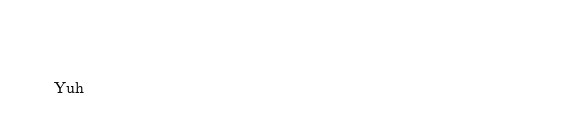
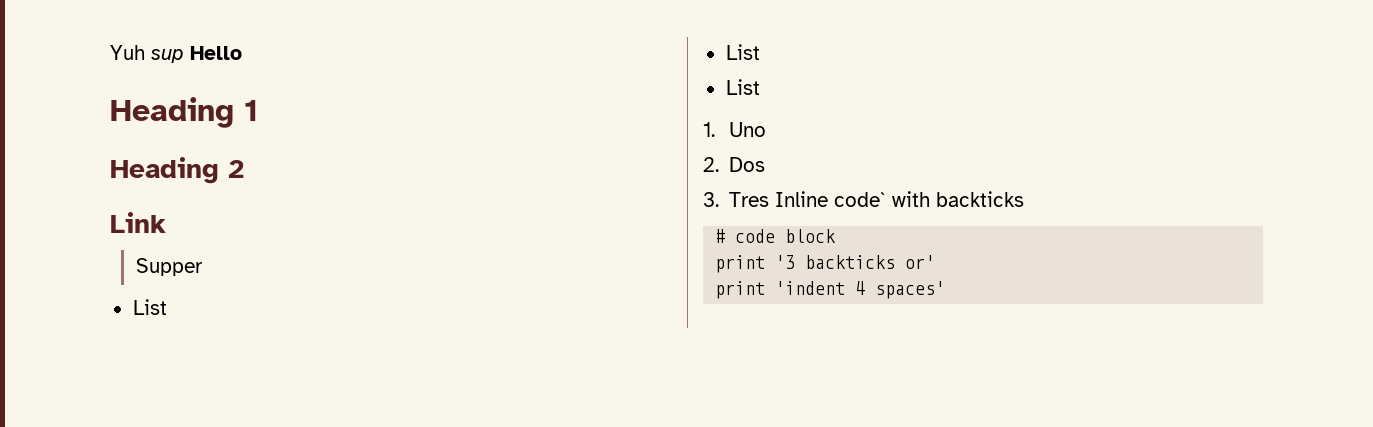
- Yuh
+ Yuh sup Hello
+ Heading 1
+ Heading 2
+ Link
+ Supper
+ List
+ List
+ List
+ 1. Uno
+ 2. Dos
+ 3. Tres Inline code` with backticks
+ # code block
+ print '3 backticks or'
+ print 'indent 4 spaces'

